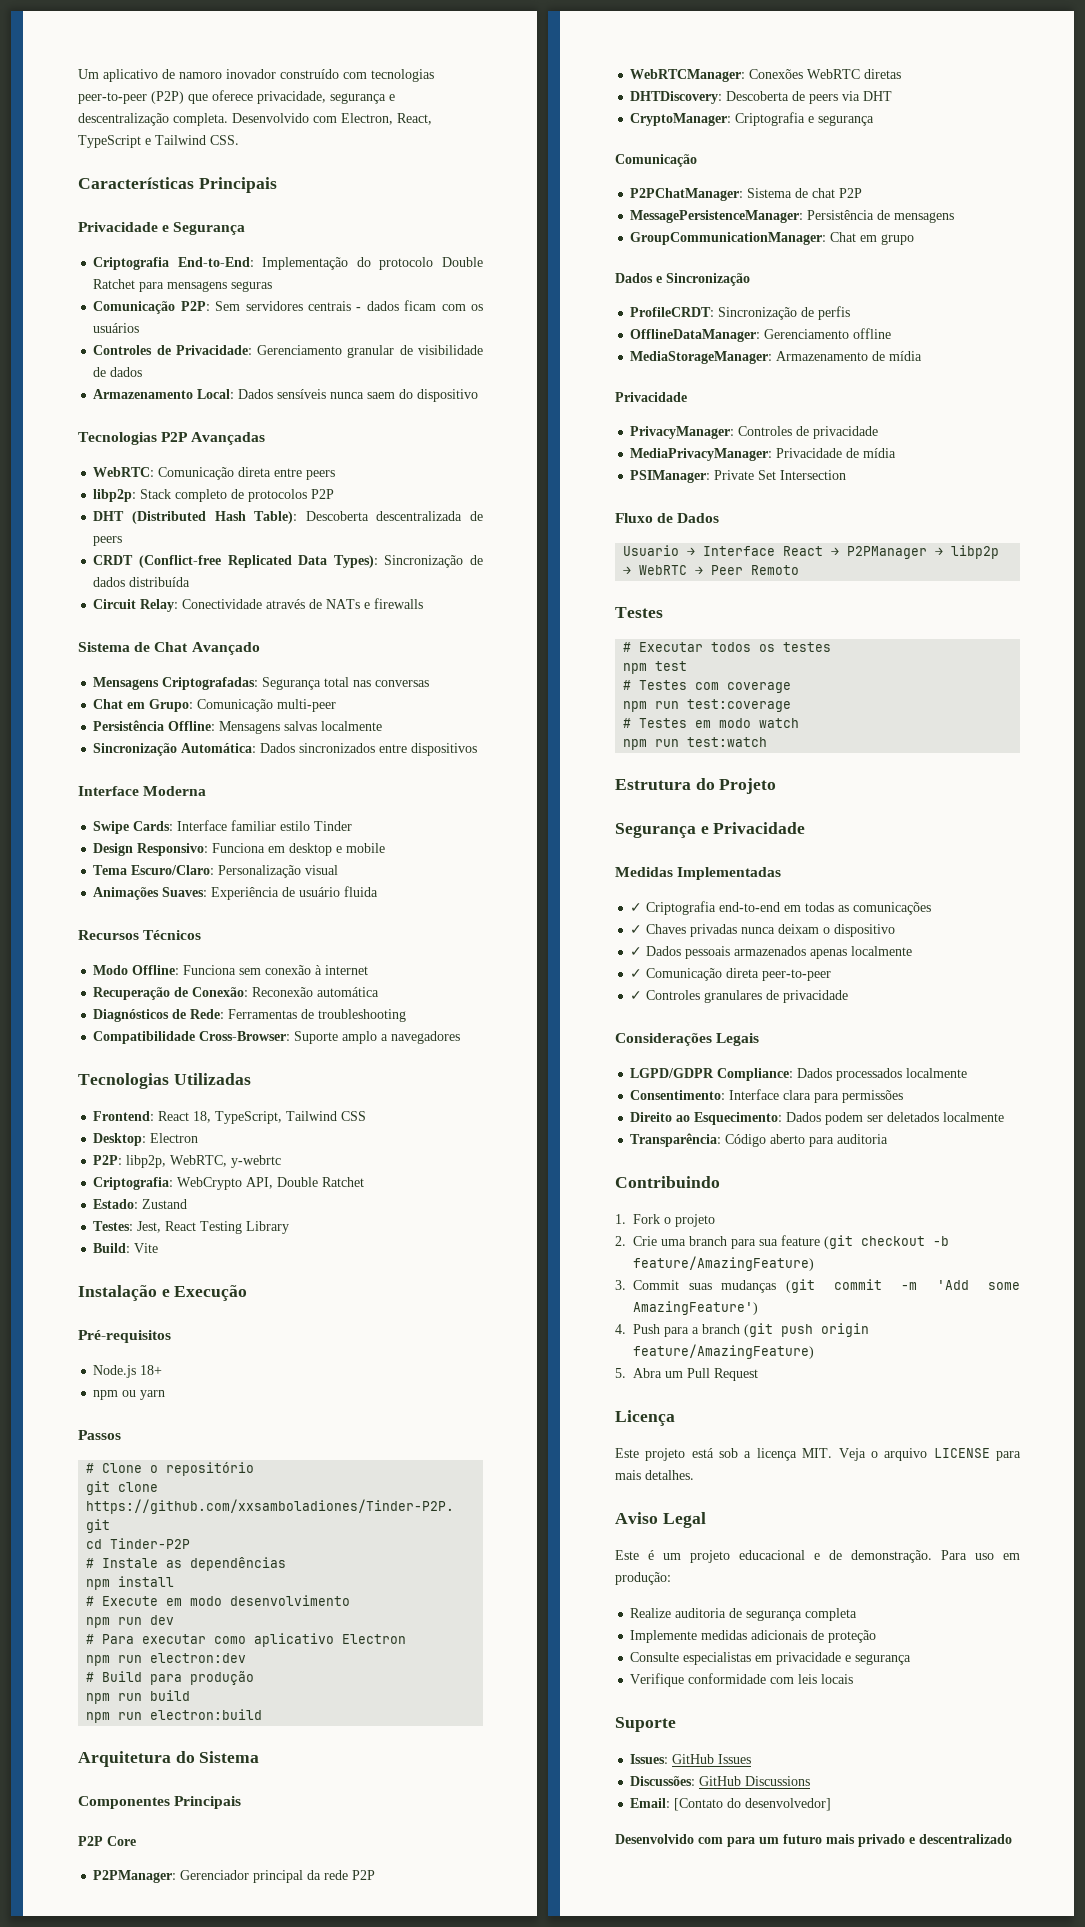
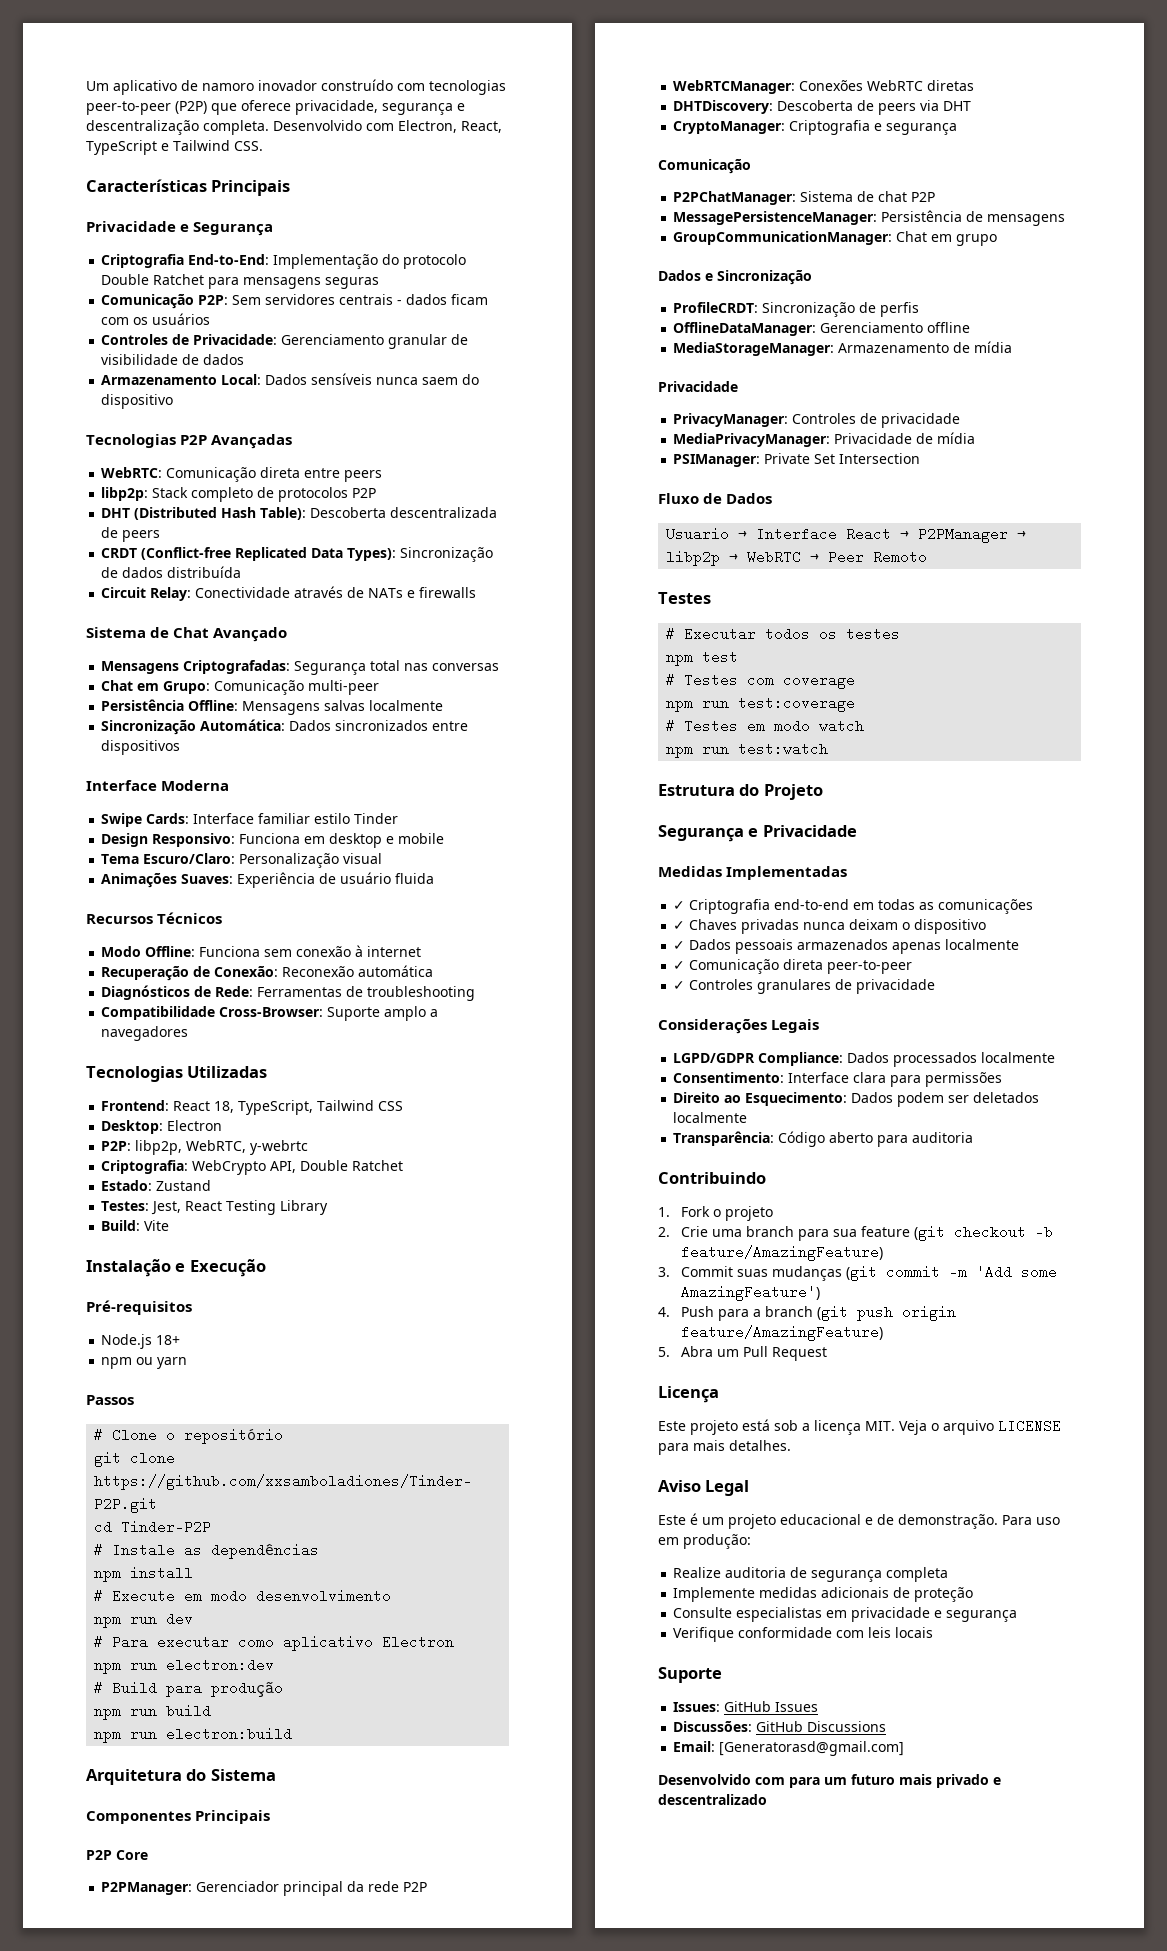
- Email: [Contato do desenvolvedor]
+ Email: [Generatorasd@gmail.com]

